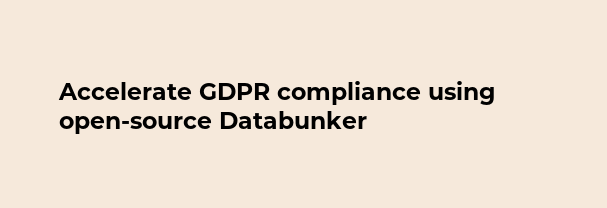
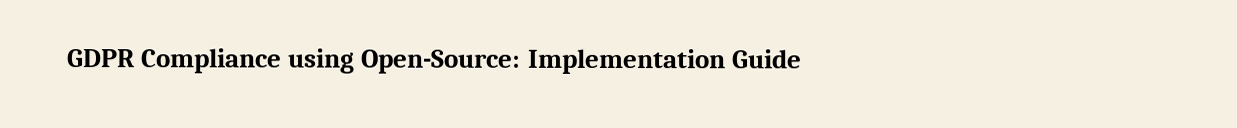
- Accelerate GDPR compliance using open-source Databunker
+ GDPR Compliance using Open-Source: Implementation Guide

